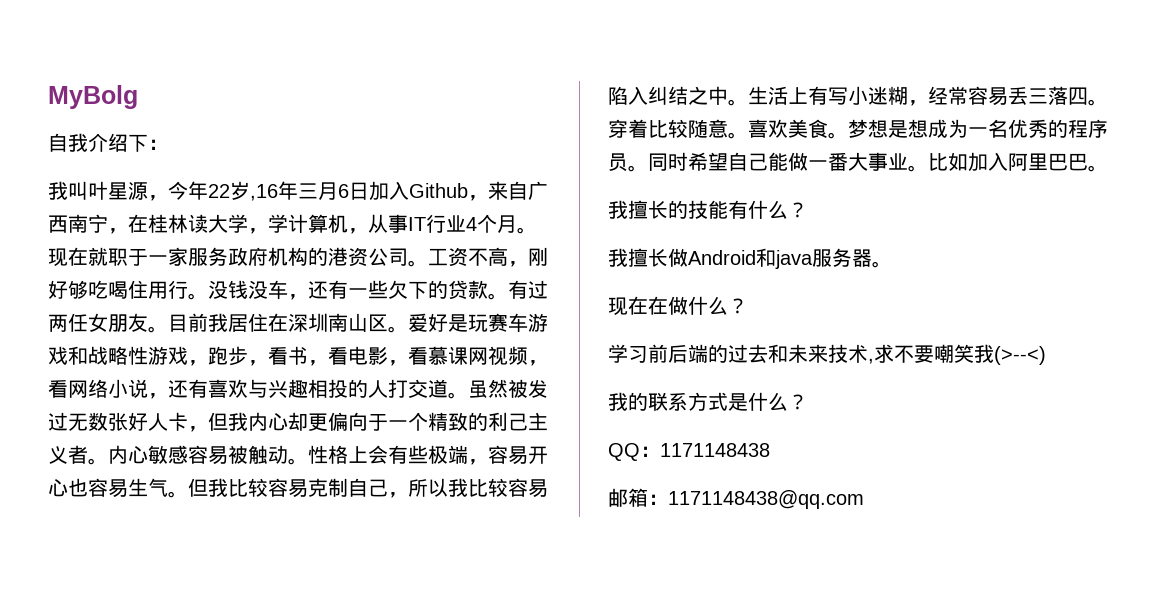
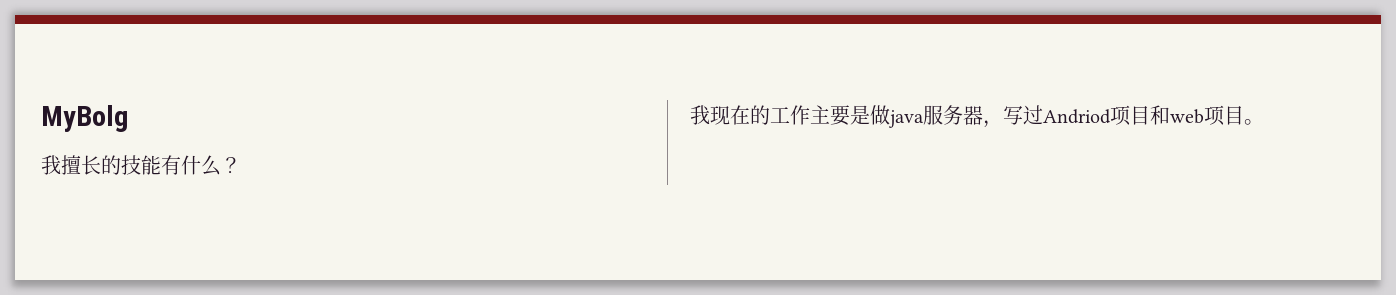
- 自我介绍下：
- 我叫叶星源，今年22岁,16年三月6日加入Github，来自广西南宁，在桂林读大学，学计算机，从事IT行业4个月。现在就职于一家服务政府机构的港资公司。工资不高，刚好够吃喝住用行。没钱没车，还有一些欠下的贷款。有过两任女朋友。目前我居住在深圳南山区。爱好是玩赛车游戏和战略性游戏，跑步，看书，看电影，看慕课网视频，看网络小说，还有喜欢与兴趣相投的人打交道。虽然被发过无数张好人卡，但我内心却更偏向于一个精致的利己主义者。内心敏感容易被触动。性格上会有些极端，容易开心也容易生气。但我比较容易克制自己，所以我比较容易陷入纠结之中。生活上有写小迷糊，经常容易丢三落四。穿着比较随意。喜欢美食。梦想是想成为一名优秀的程序员。同时希望自己能做一番大事业。比如加入阿里巴巴。
- 我擅长做Android和java服务器。
- 现在在做什么？
- 学习前后端的过去和未来技术,求不要嘲笑我(>--<)
- 我的联系方式是什么？
- QQ：1171148438
- 邮箱：1171148438@qq.com
+ 我现在的工作主要是做java服务器，写过Andriod项目和web项目。

